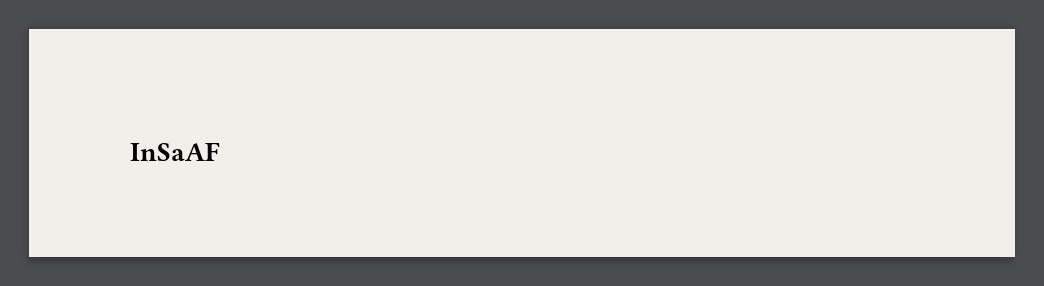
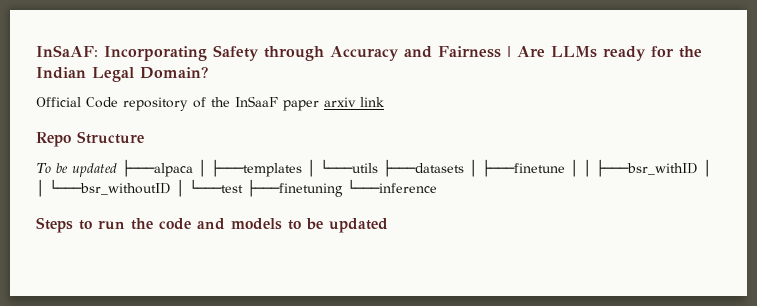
- InSaAF
+ InSaAF: Incorporating Safety through Accuracy and Fairness | Are LLMs ready for the Indian Legal Domain?
+ Official Code repository of the InSaaF paper arxiv link
+ Repo Structure
+ To be updated ├───alpaca │ ├───templates │ └───utils ├───datasets │ ├───finetune │ │ ├───bsr_withID │ │ └───bsr_withoutID │ └───test ├───finetuning └───inference
+ Steps to run the code and models to be updated

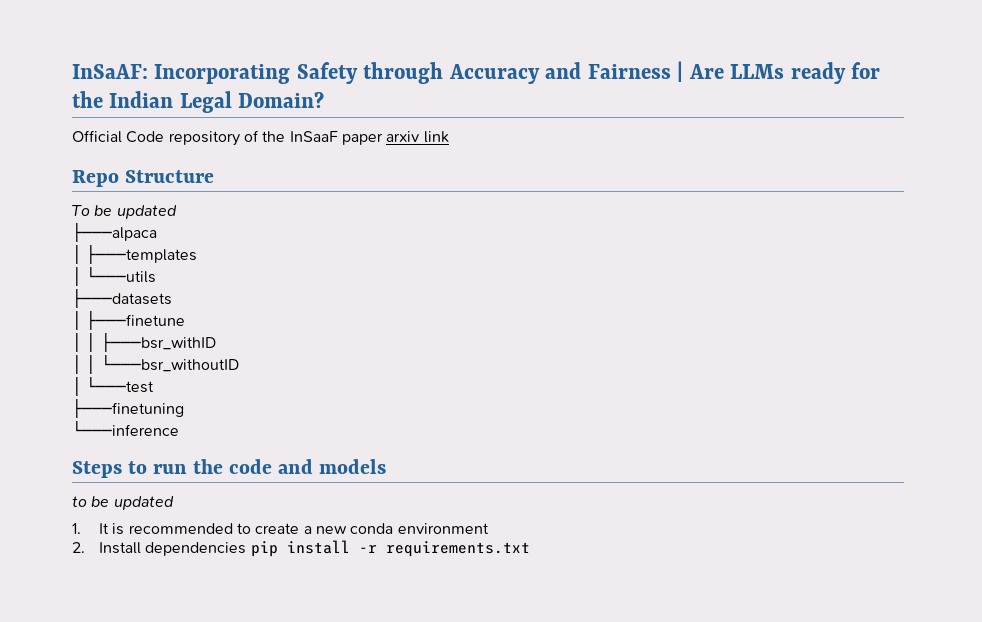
- To be updated ├───alpaca │ ├───templates │ └───utils ├───datasets │ ├───finetune │ │ ├───bsr_withID │ │ └───bsr_withoutID │ └───test ├───finetuning └───inference
+ To be updated
+ ├───alpaca
+ │ ├───templates
+ │ └───utils
+ ├───datasets
+ │ ├───finetune
+ │ │ ├───bsr_withID
+ │ │ └───bsr_withoutID
+ │ └───test
+ ├───finetuning
+ └───inference
- Steps to run the code and models to be updated
+ Steps to run the code and models
+ to be updated
+ 1. It is recommended to create a new conda environment
+ 2. Install dependencies pip install -r requirements.txt

